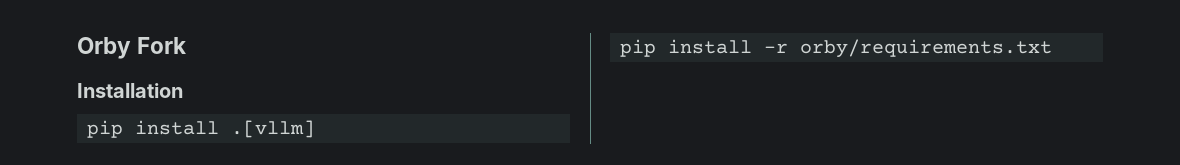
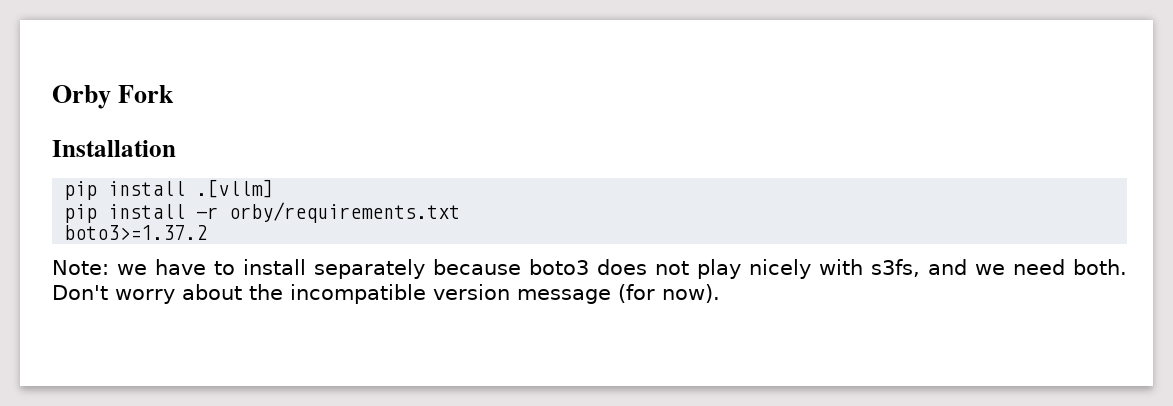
+ boto3>=1.37.2
+ Note: we have to install separately because boto3 does not play nicely with s3fs, and we need both. Don't worry about the incompatible version message (for now).

